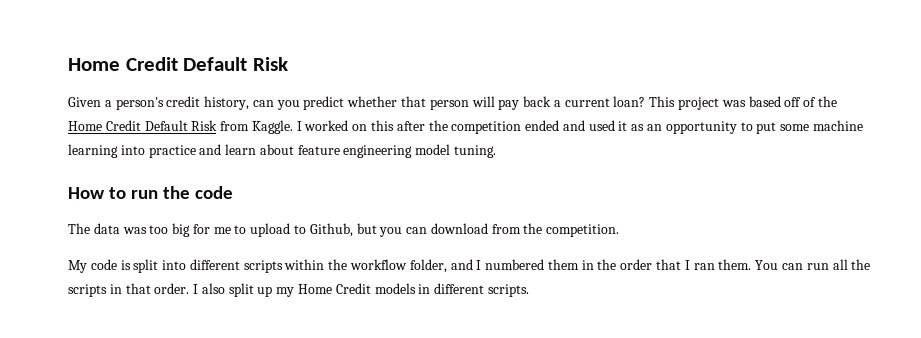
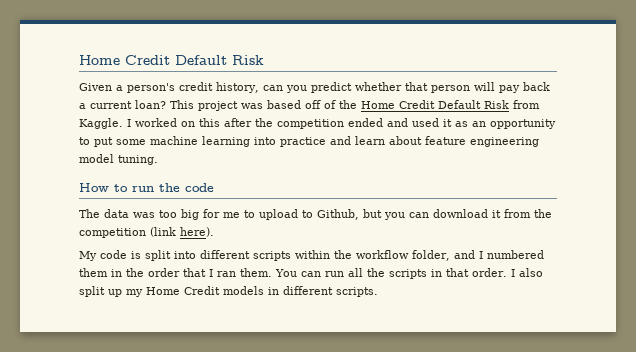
- The data was too big for me to upload to Github, but you can download from the competition.
+ The data was too big for me to upload to Github, but you can download it from the competition (link here).

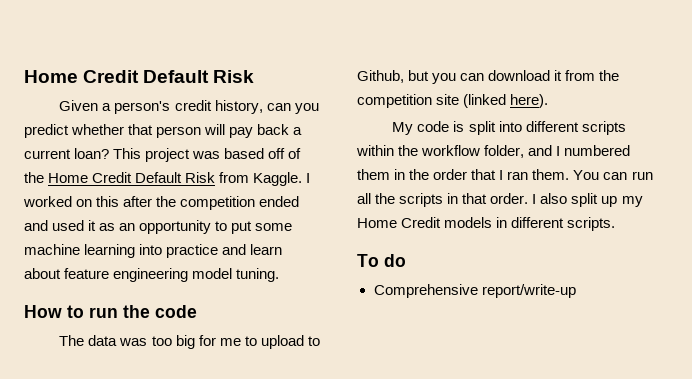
- The data was too big for me to upload to Github, but you can download it from the competition (link here).
+ The data was too big for me to upload to Github, but you can download it from the competition site (linked here).
+ To do
+ Comprehensive report/write-up

